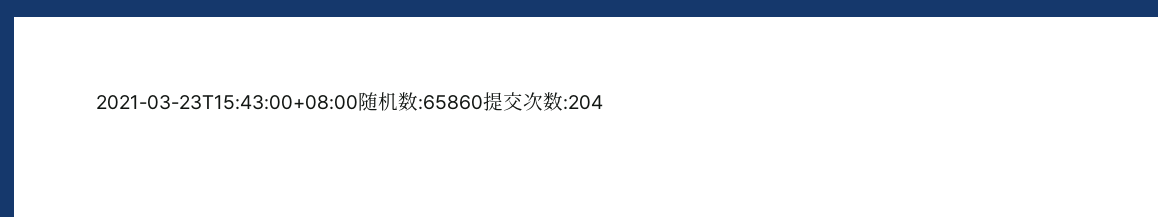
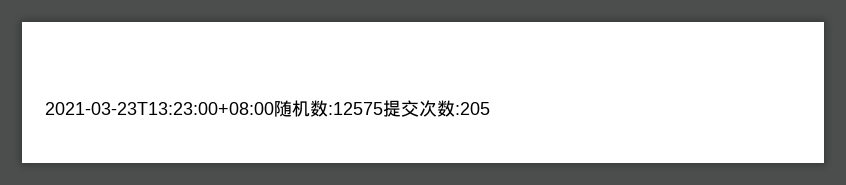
- 2021-03-23T15:43:00+08:00随机数:65860提交次数:204
+ 2021-03-23T13:23:00+08:00随机数:12575提交次数:205

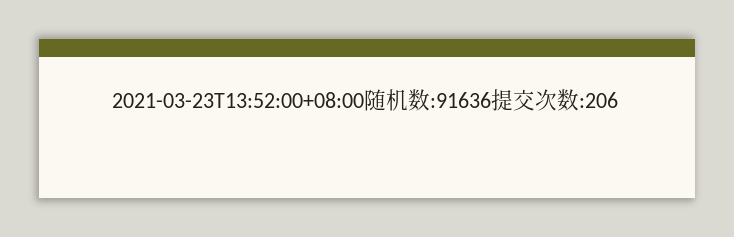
- 2021-03-23T13:23:00+08:00随机数:12575提交次数:205
+ 2021-03-23T13:52:00+08:00随机数:91636提交次数:206

